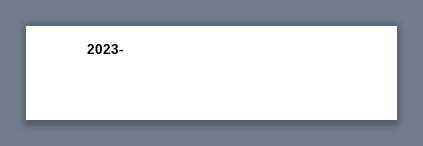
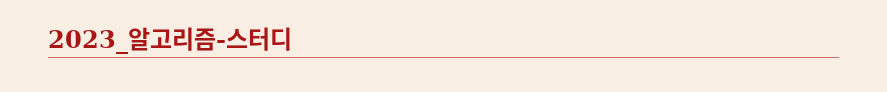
- 2023-
+ 2023_알고리즘-스터디

